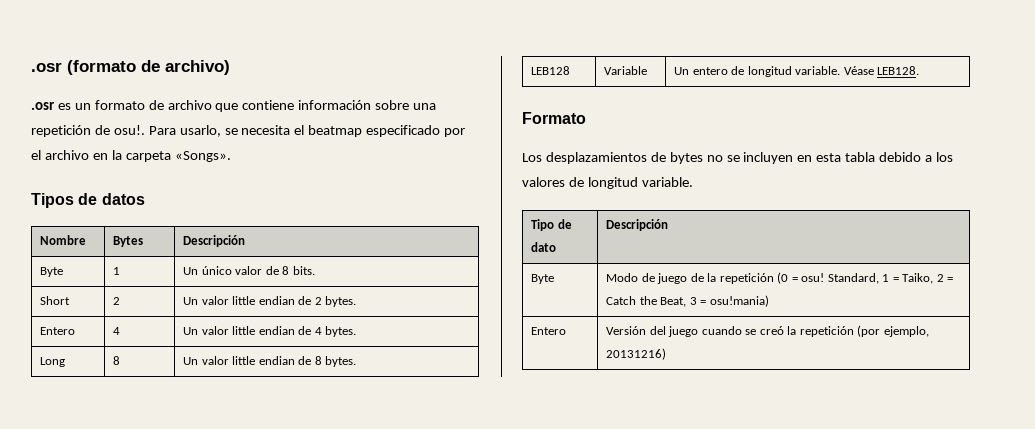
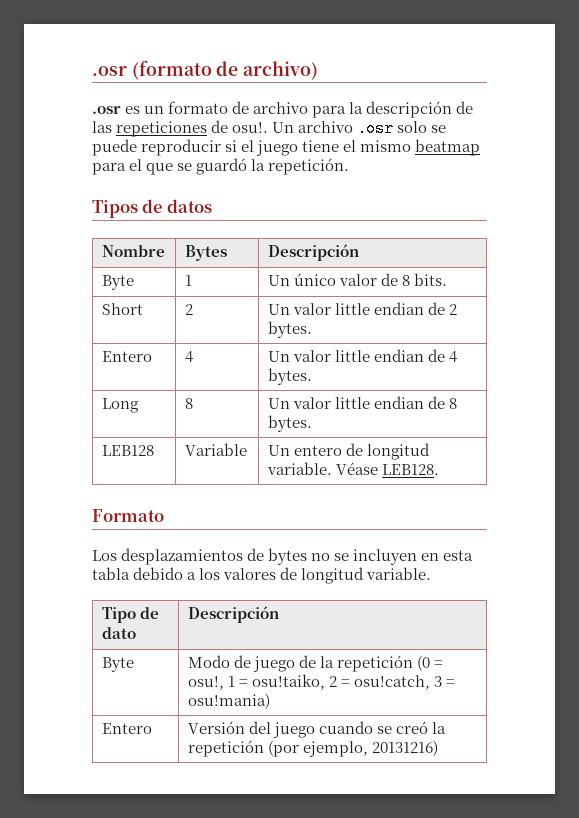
- .osr es un formato de archivo que contiene información sobre una repetición de osu!. Para usarlo, se necesita el beatmap especificado por el archivo en la carpeta «Songs».
+ .osr es un formato de archivo para la descripción de las repeticiones de osu!. Un archivo .osr solo se puede reproducir si el juego tiene el mismo beatmap para el que se guardó la repetición.
- Byte | Modo de juego de la repetición (0 = osu! Standard, 1 = Taiko, 2 = Catch the Beat, 3 = osu!mania)
+ Byte | Modo de juego de la repetición (0 = osu!, 1 = osu!taiko, 2 = osu!catch, 3 = osu!mania)

